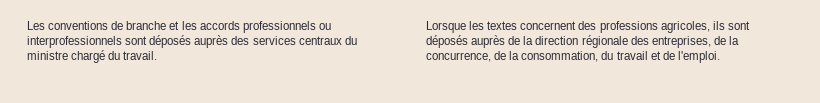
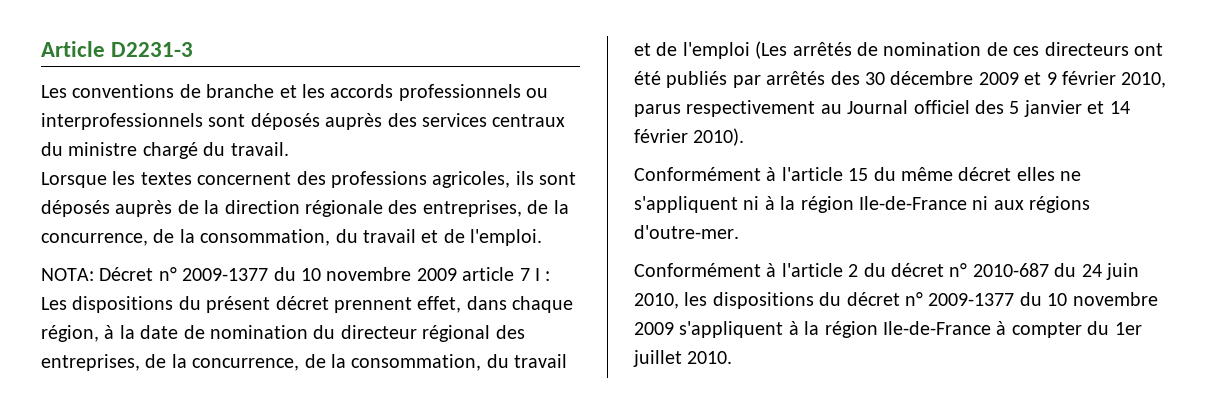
+ Article D2231-3
+ NOTA: Décret n° 2009-1377 du 10 novembre 2009 article 7 I : Les dispositions du présent décret prennent effet, dans chaque région, à la date de nomination du directeur régional des entreprises, de la concurrence, de la consommation, du travail et de l'emploi (Les arrêtés de nomination de ces directeurs ont été publiés par arrêtés des 30 décembre 2009 et 9 février 2010, parus respectivement au Journal officiel des 5 janvier et 14 février 2010).
+ Conformément à l'article 15 du même décret elles ne s'appliquent ni à la région Ile-de-France ni aux régions d'outre-mer.
+ Conformément à l'article 2 du décret n° 2010-687 du 24 juin 2010, les dispositions du décret n° 2009-1377 du 10 novembre 2009 s'appliquent à la région Ile-de-France à compter du 1er juillet 2010.

